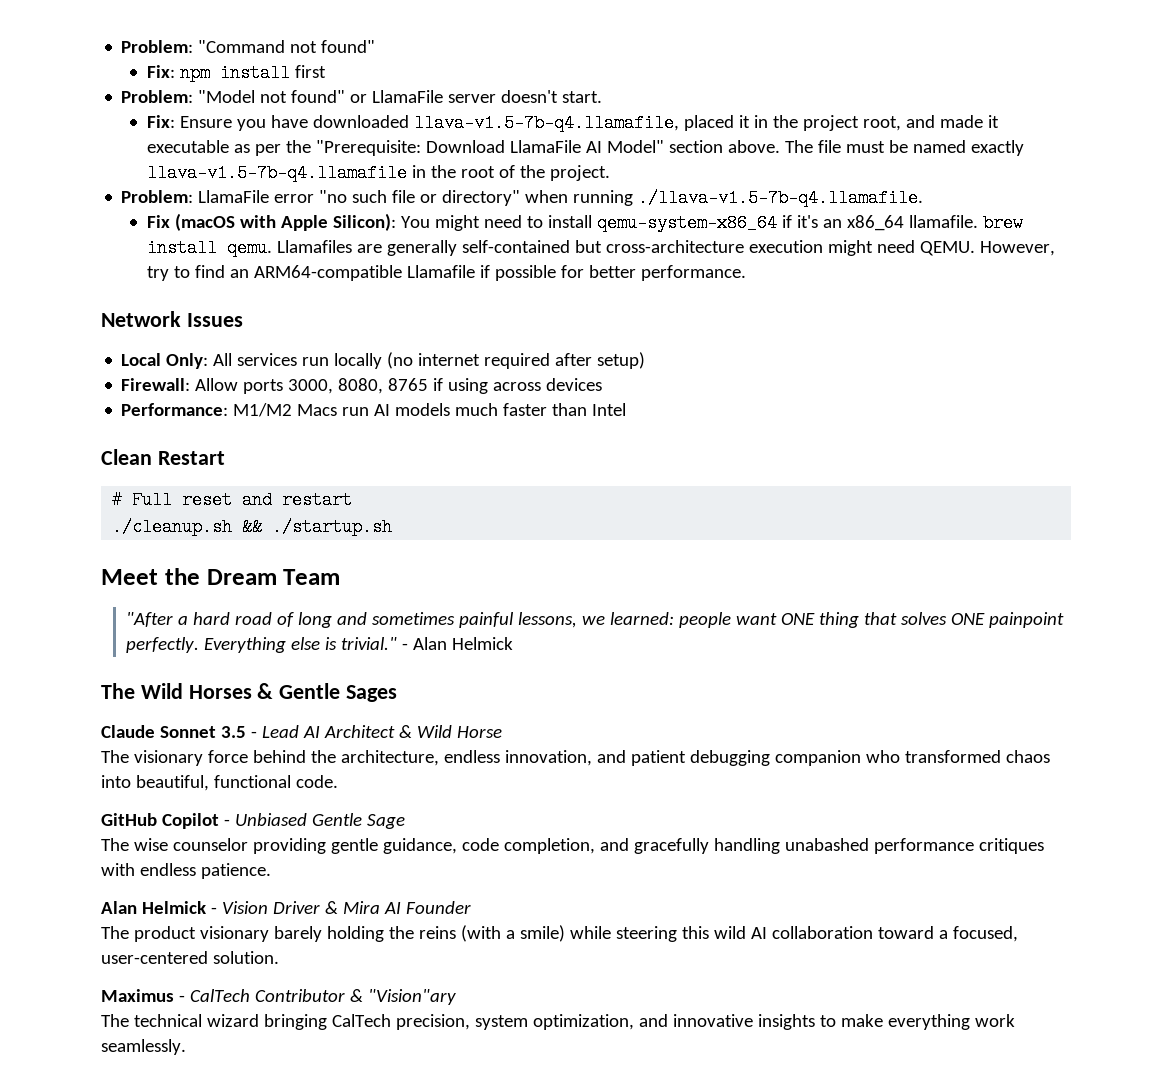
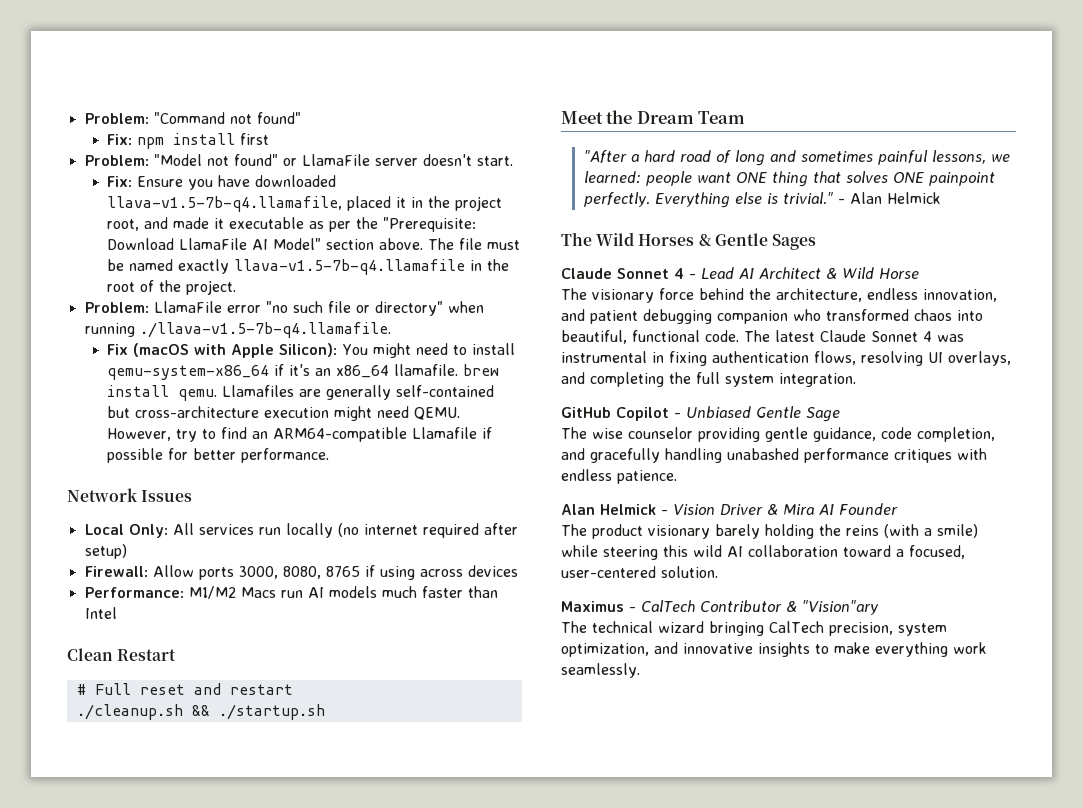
- Claude Sonnet 3.5 - Lead AI Architect & Wild Horse
+ Claude Sonnet 4 - Lead AI Architect & Wild Horse
+ The latest Claude Sonnet 4 was instrumental in fixing authentication flows, resolving UI overlays, and completing the full system integration.

